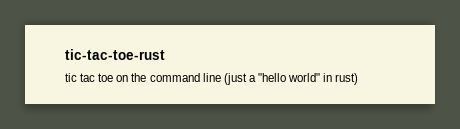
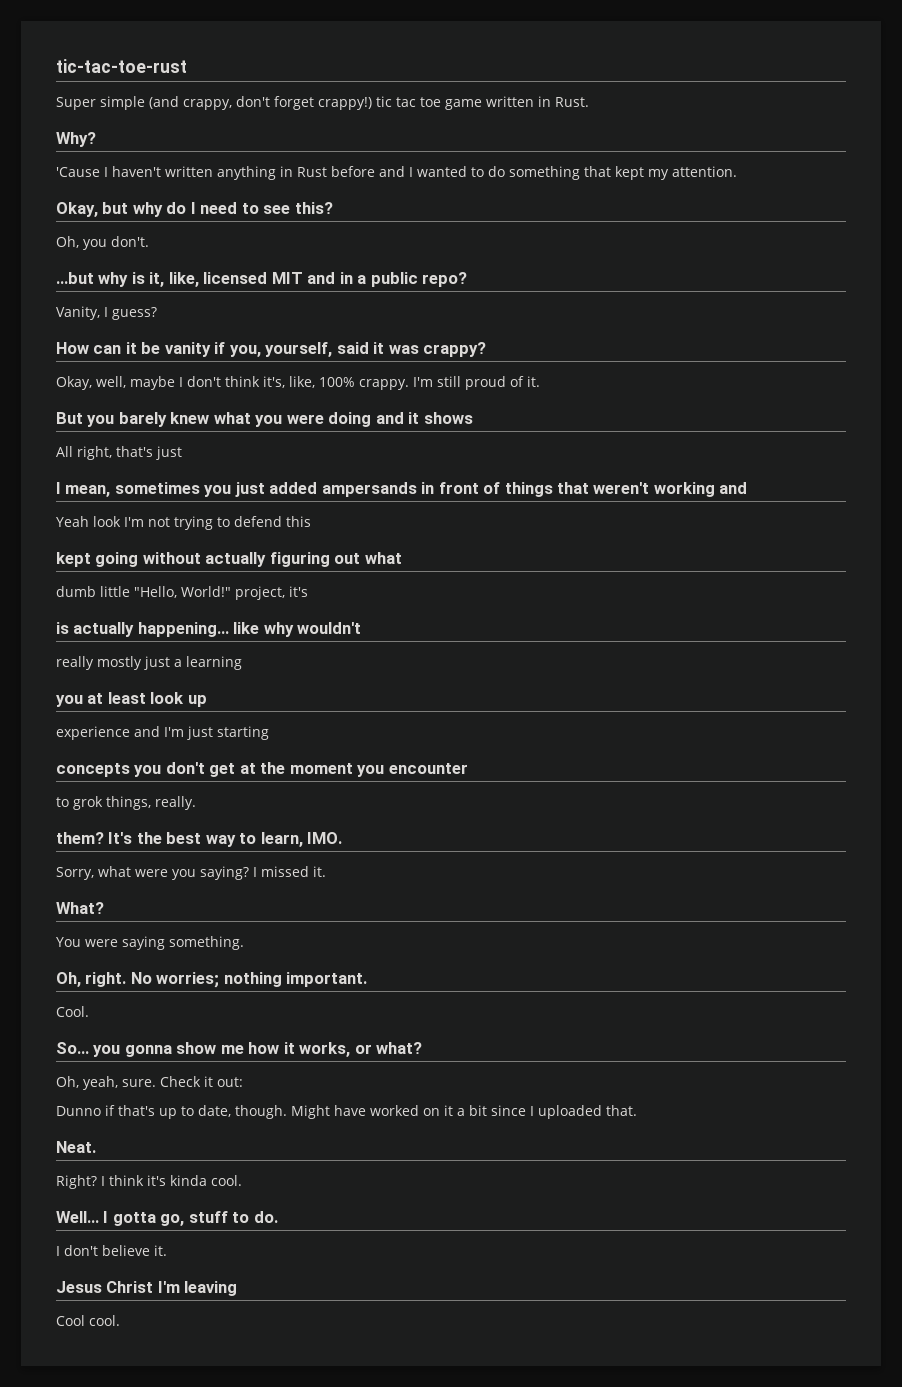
- tic tac toe on the command line (just a "hello world" in rust)
+ Super simple (and crappy, don't forget crappy!) tic tac toe game written in Rust.
+ Why?
+ 'Cause I haven't written anything in Rust before and I wanted to do something that kept my attention.
+ Okay, but why do I need to see this?
+ Oh, you don't.
+ ...but why is it, like, licensed MIT and in a public repo?
+ Vanity, I guess?
+ How can it be vanity if you, yourself, said it was crappy?
+ Okay, well, maybe I don't think it's, like, 100% crappy. I'm still proud of it.
+ But you barely knew what you were doing and it shows
+ All right, that's just
+ I mean, sometimes you just added ampersands in front of things that weren't working and
+ Yeah look I'm not trying to defend this
+ kept going without actually figuring out what
+ dumb little "Hello, World!" project, it's
+ is actually happening... like why wouldn't
+ really mostly just a learning
+ you at least look up
+ experience and I'm just starting
+ concepts you don't get at the moment you encounter
+ to grok things, really.
+ them? It's the best way to learn, IMO.
+ Sorry, what were you saying? I missed it.
+ What?
+ You were saying something.
+ Oh, right. No worries; nothing important.
+ Cool.
+ So... you gonna show me how it works, or what?
+ Oh, yeah, sure. Check it out:
+ Dunno if that's up to date, though. Might have worked on it a bit since I uploaded that.
+ Neat.
+ Right? I think it's kinda cool.
+ Well... I gotta go, stuff to do.
+ I don't believe it.
+ Jesus Christ I'm leaving
+ Cool cool.

